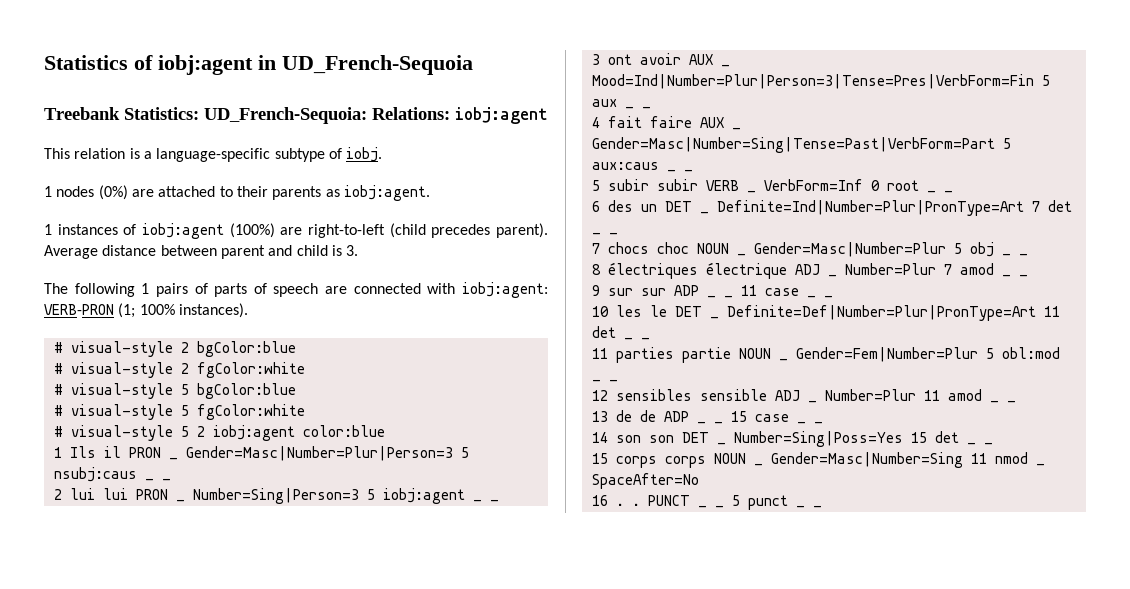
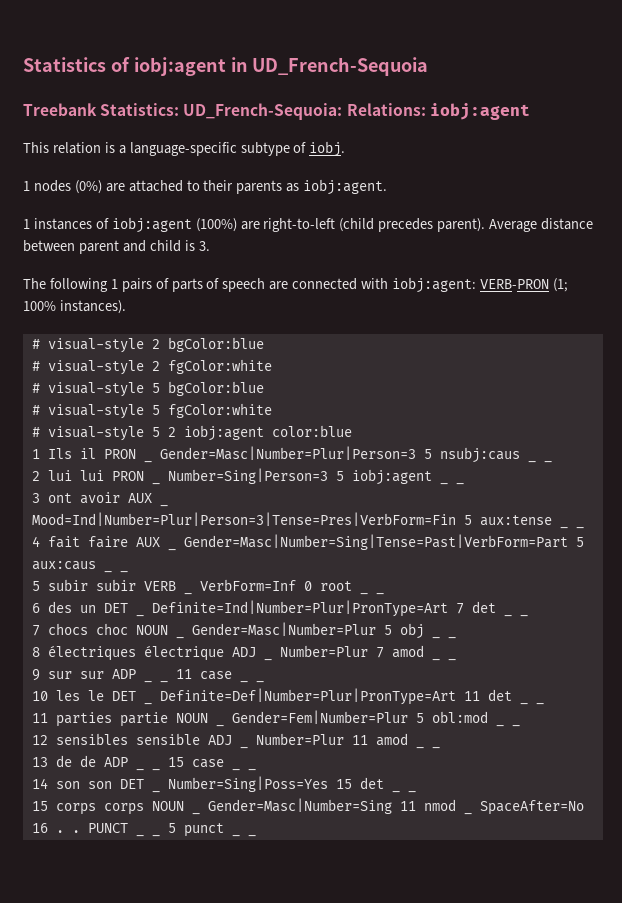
- 3 ont avoir AUX _ Mood=Ind|Number=Plur|Person=3|Tense=Pres|VerbForm=Fin 5 aux _ _
+ 3 ont avoir AUX _ Mood=Ind|Number=Plur|Person=3|Tense=Pres|VerbForm=Fin 5 aux:tense _ _

